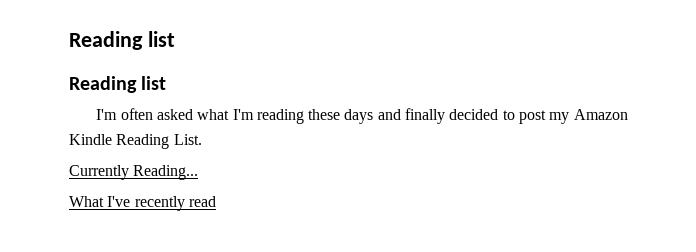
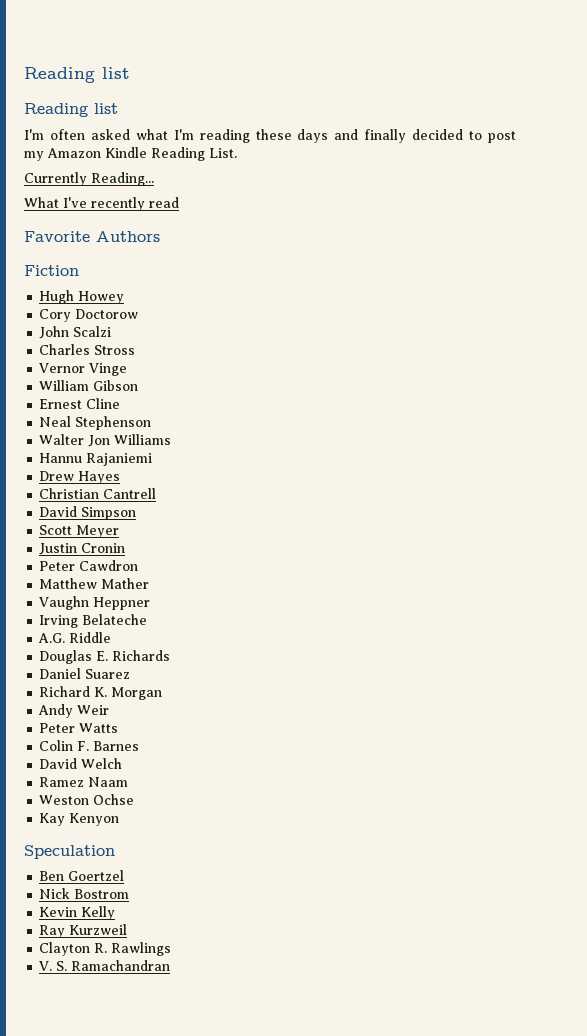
+ Favorite Authors
+ Fiction
+ Hugh Howey
+ Cory Doctorow
+ John Scalzi
+ Charles Stross
+ Vernor Vinge
+ William Gibson
+ Ernest Cline
+ Neal Stephenson
+ Walter Jon Williams
+ Hannu Rajaniemi
+ Drew Hayes
+ Christian Cantrell
+ David Simpson
+ Scott Meyer
+ Justin Cronin
+ Peter Cawdron
+ Matthew Mather
+ Vaughn Heppner
+ Irving Belateche
+ A.G. Riddle
+ Douglas E. Richards
+ Daniel Suarez
+ Richard K. Morgan
+ Andy Weir
+ Peter Watts
+ Colin F. Barnes
+ David Welch
+ Ramez Naam
+ Weston Ochse
+ Kay Kenyon
+ Speculation
+ Ben Goertzel
+ Nick Bostrom
+ Kevin Kelly
+ Ray Kurzweil
+ Clayton R. Rawlings
+ V. S. Ramachandran

